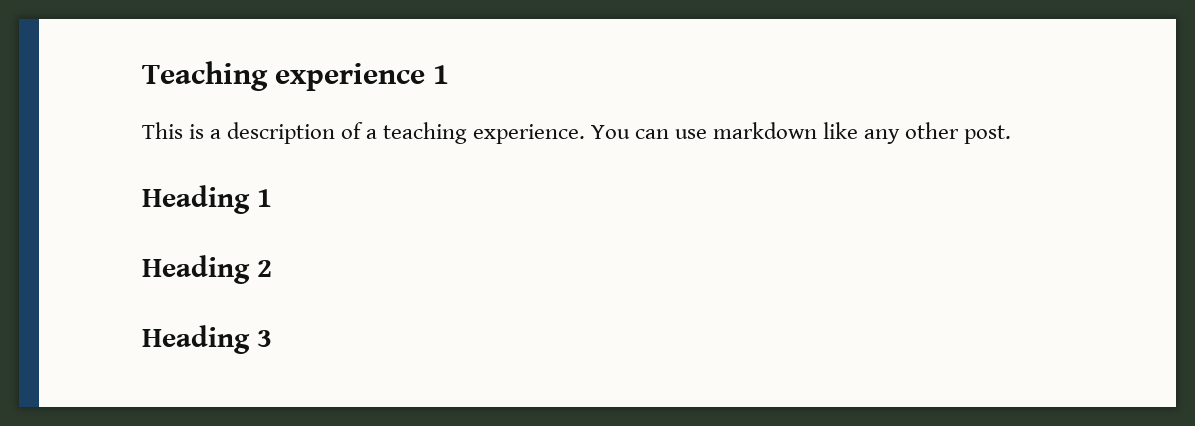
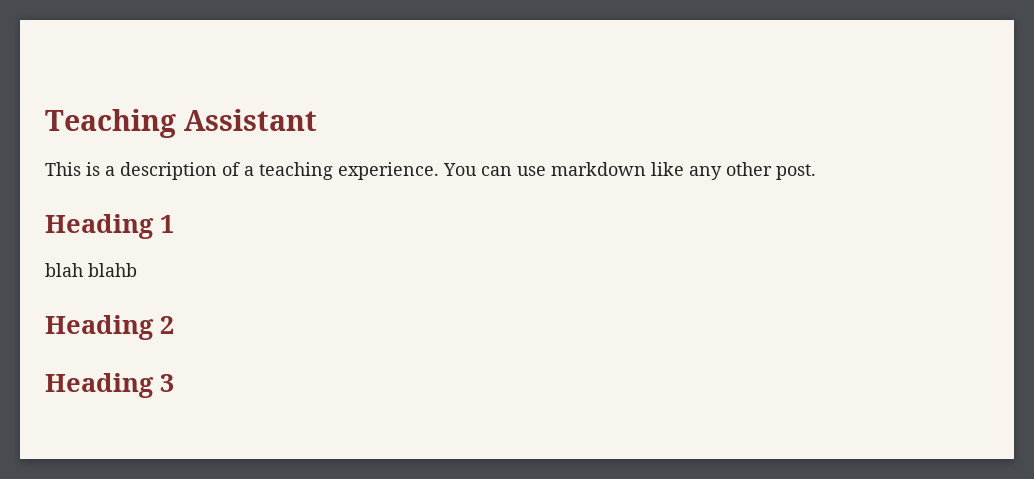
- Teaching experience 1
+ Teaching Assistant
+ blah blahb

